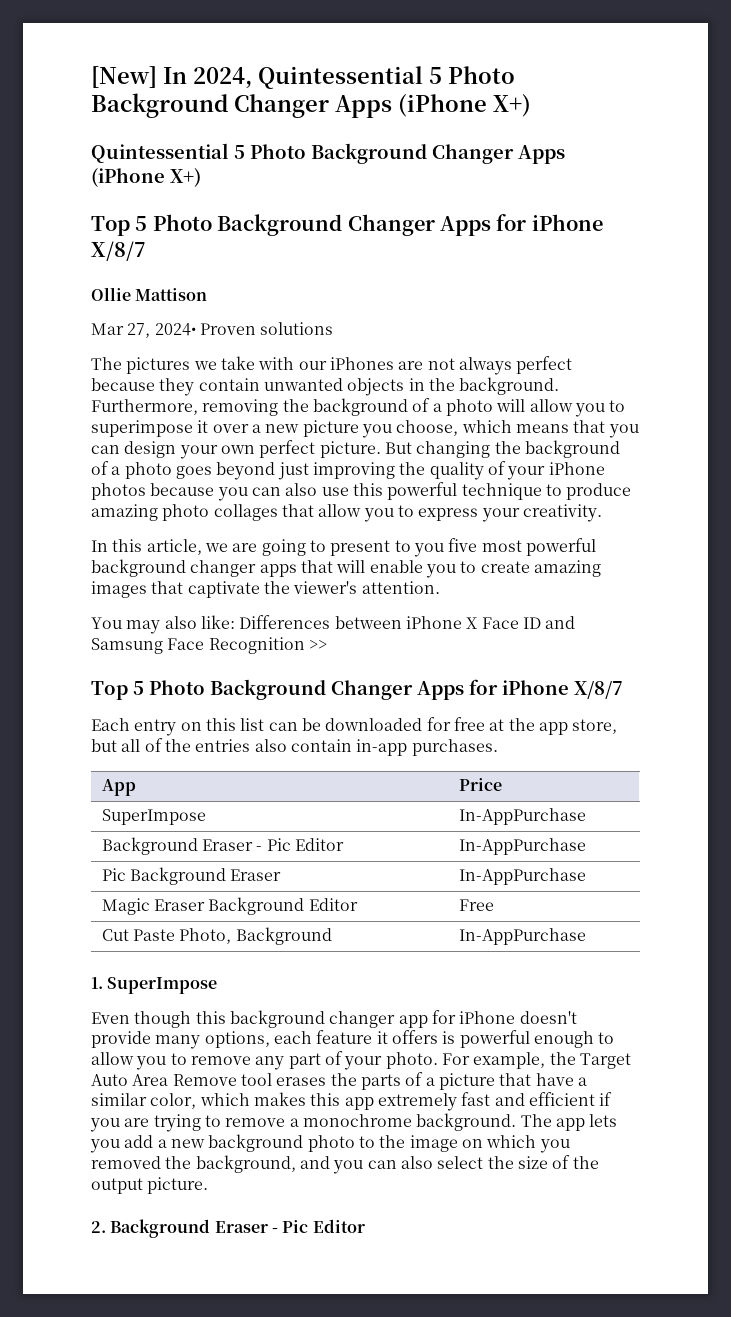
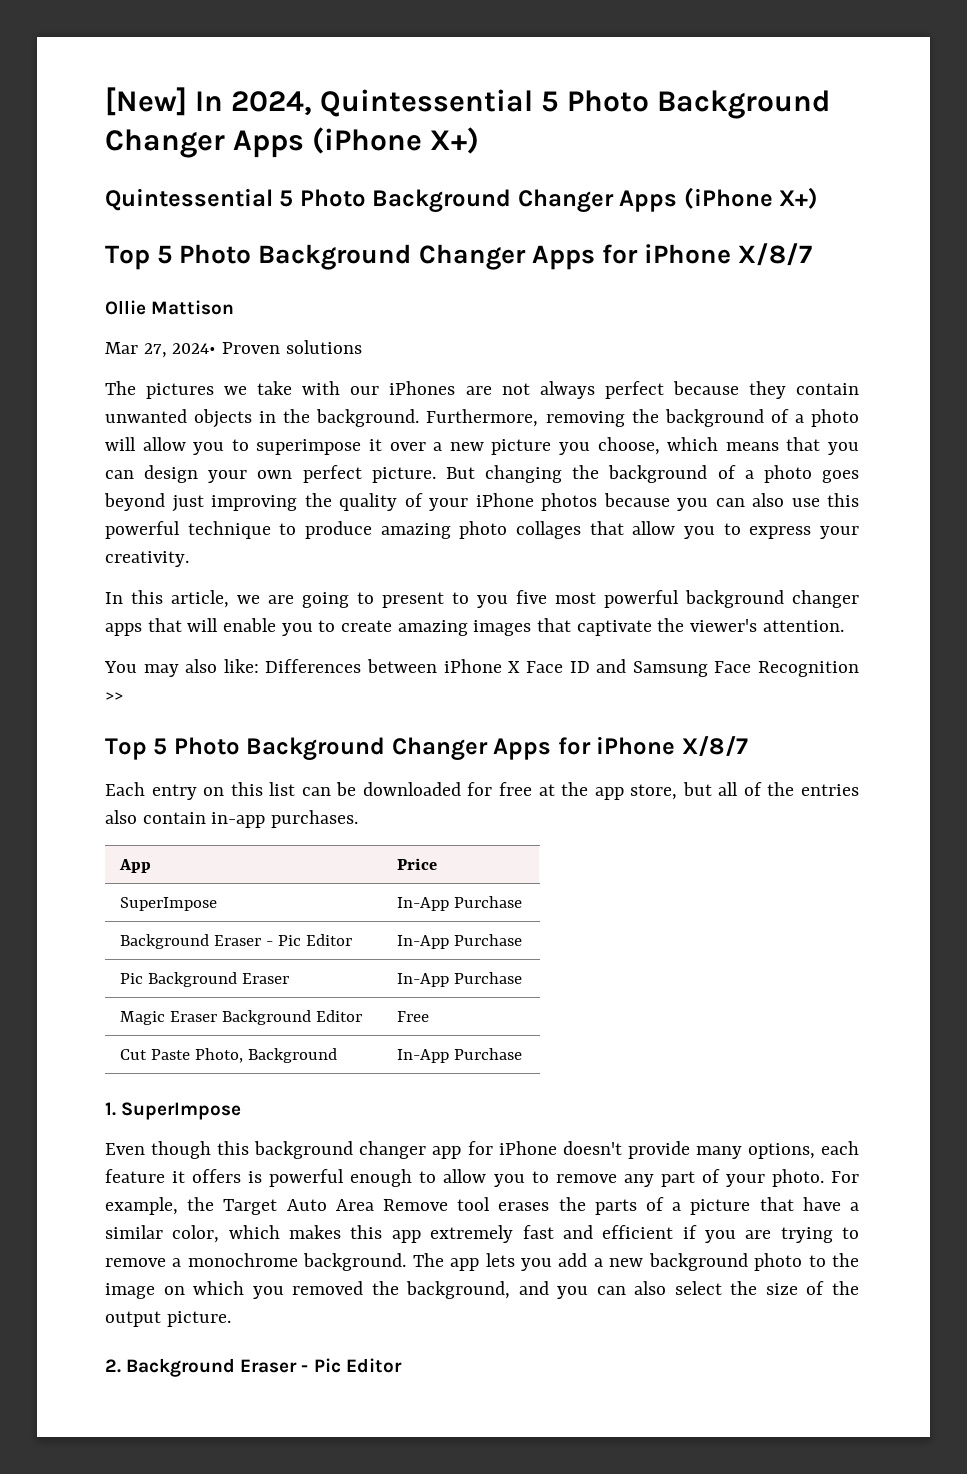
- SuperImpose | In-AppPurchase
+ SuperImpose | In-App Purchase
- Background Eraser - Pic Editor | In-AppPurchase
+ Background Eraser - Pic Editor | In-App Purchase
- Pic Background Eraser | In-AppPurchase
+ Pic Background Eraser | In-App Purchase
- Cut Paste Photo, Background | In-AppPurchase
+ Cut Paste Photo, Background | In-App Purchase

